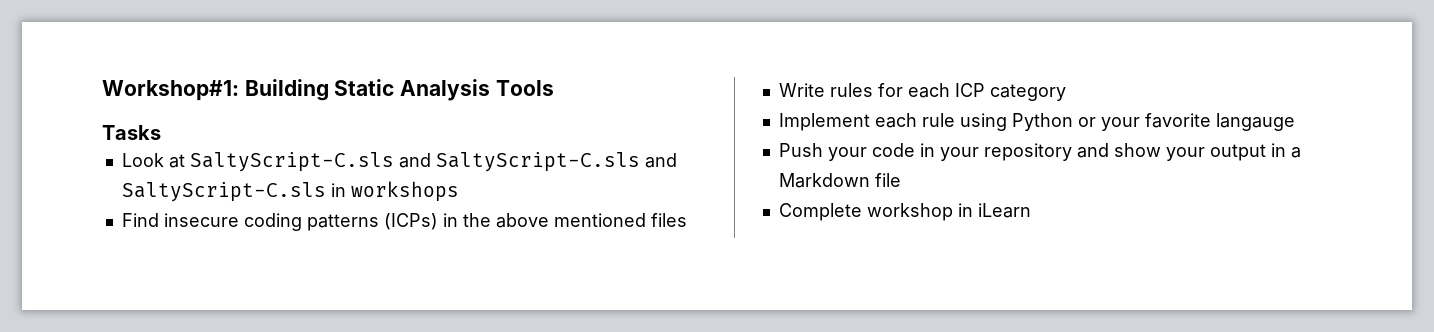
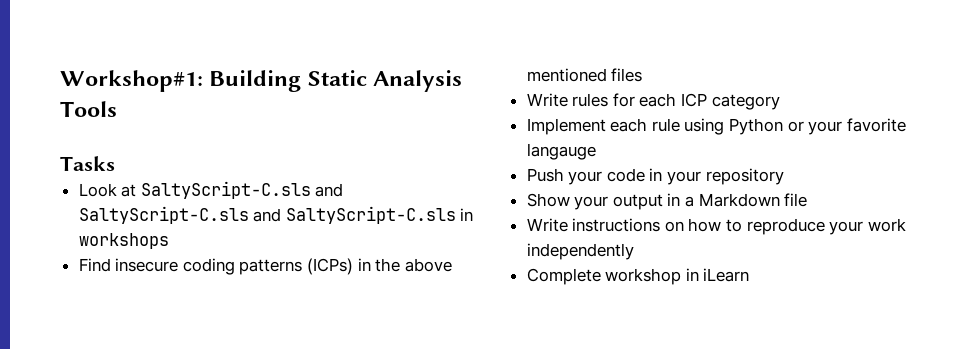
- Push your code in your repository and show your output in a Markdown file
+ Push your code in your repository
+ Show your output in a Markdown file
+ Write instructions on how to reproduce your work independently

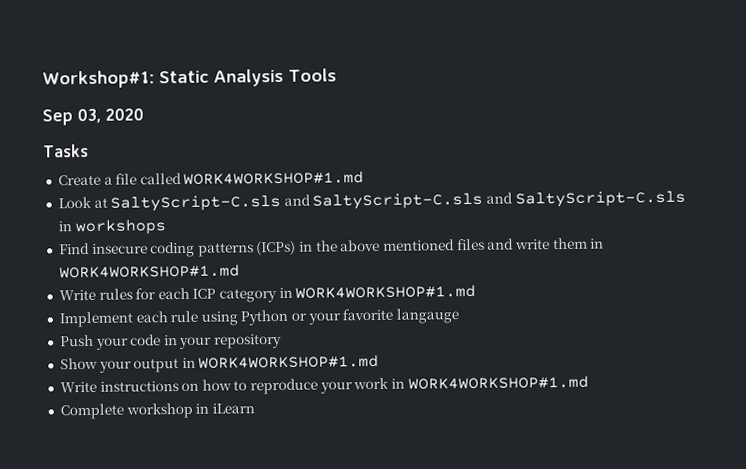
- Workshop#1: Building Static Analysis Tools
+ Workshop#1: Static Analysis Tools
+ Sep 03, 2020
  Tasks
+ Create a file called WORK4WORKSHOP#1.md
- Find insecure coding patterns (ICPs) in the above mentioned files
+ Find insecure coding patterns (ICPs) in the above mentioned files and write them in WORK4WORKSHOP#1.md
- Write rules for each ICP category
+ Write rules for each ICP category in WORK4WORKSHOP#1.md
- Show your output in a Markdown file
+ Show your output in WORK4WORKSHOP#1.md
- Write instructions on how to reproduce your work independently
+ Write instructions on how to reproduce your work in WORK4WORKSHOP#1.md

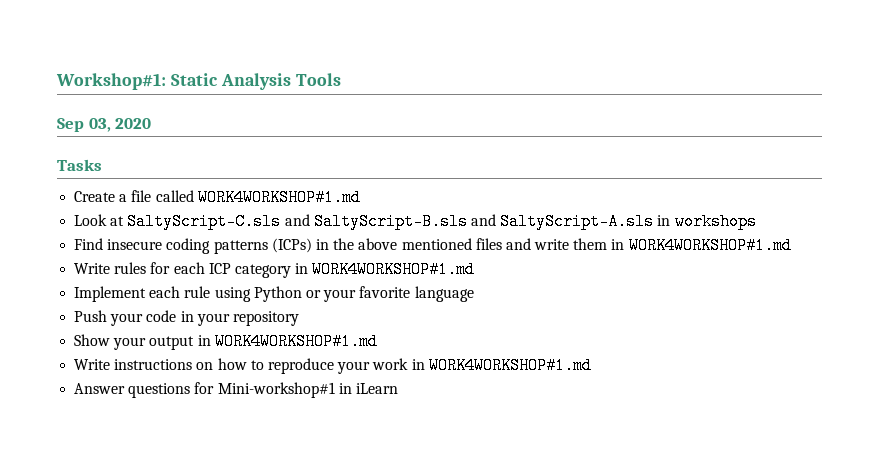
- Look at SaltyScript-C.sls and SaltyScript-C.sls and SaltyScript-C.sls in workshops
+ Look at SaltyScript-C.sls and SaltyScript-B.sls and SaltyScript-A.sls in workshops
- Implement each rule using Python or your favorite langauge
+ Implement each rule using Python or your favorite language
- Complete workshop in iLearn
+ Answer questions for Mini-workshop#1 in iLearn

